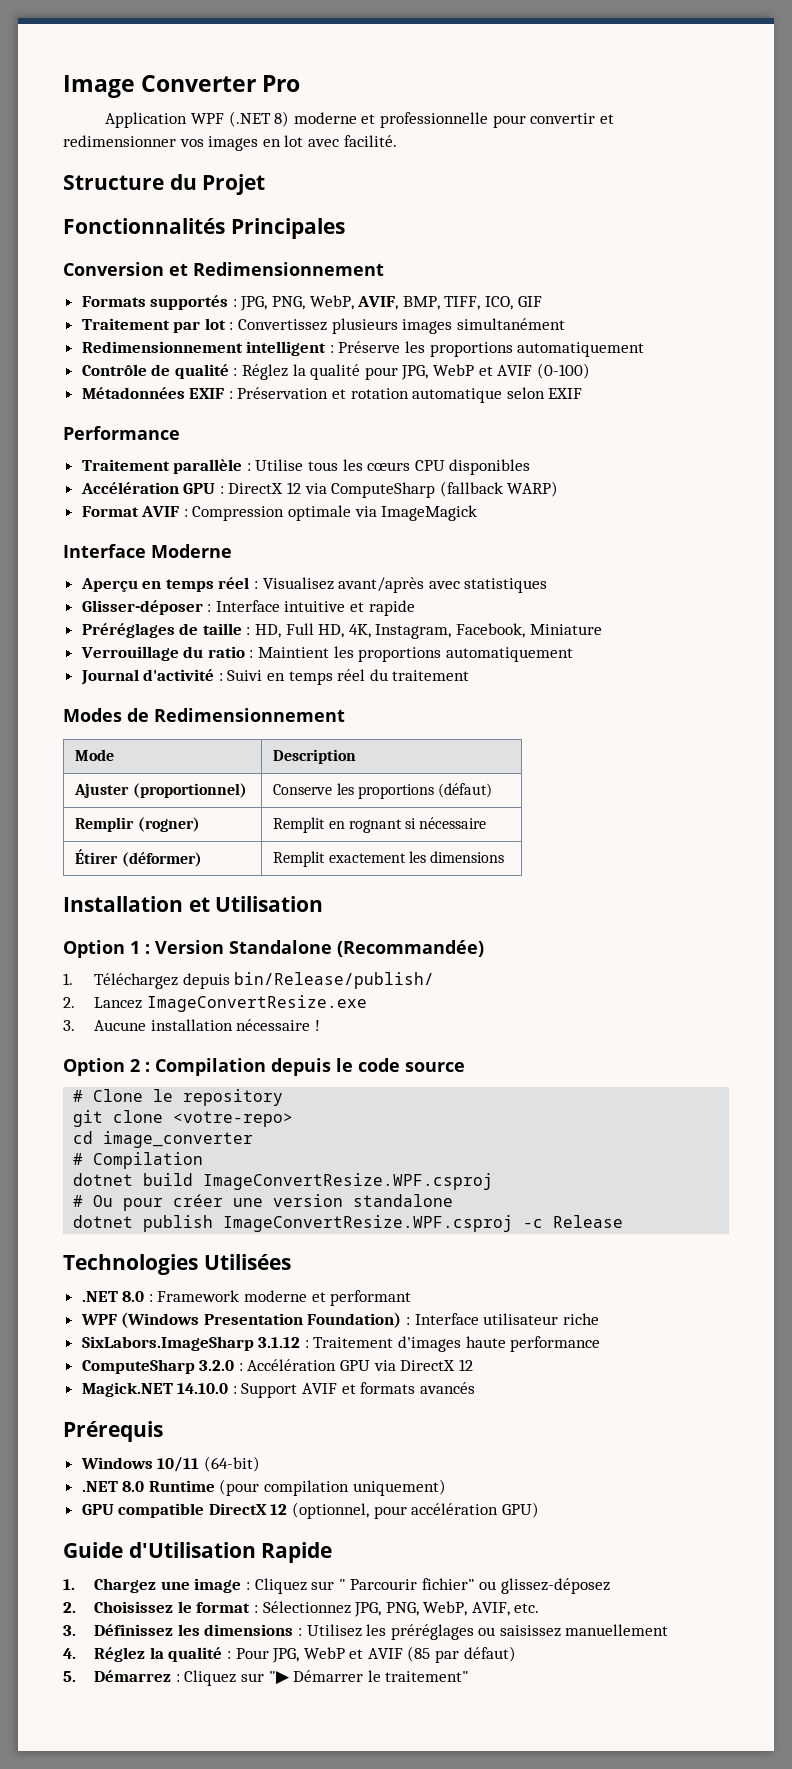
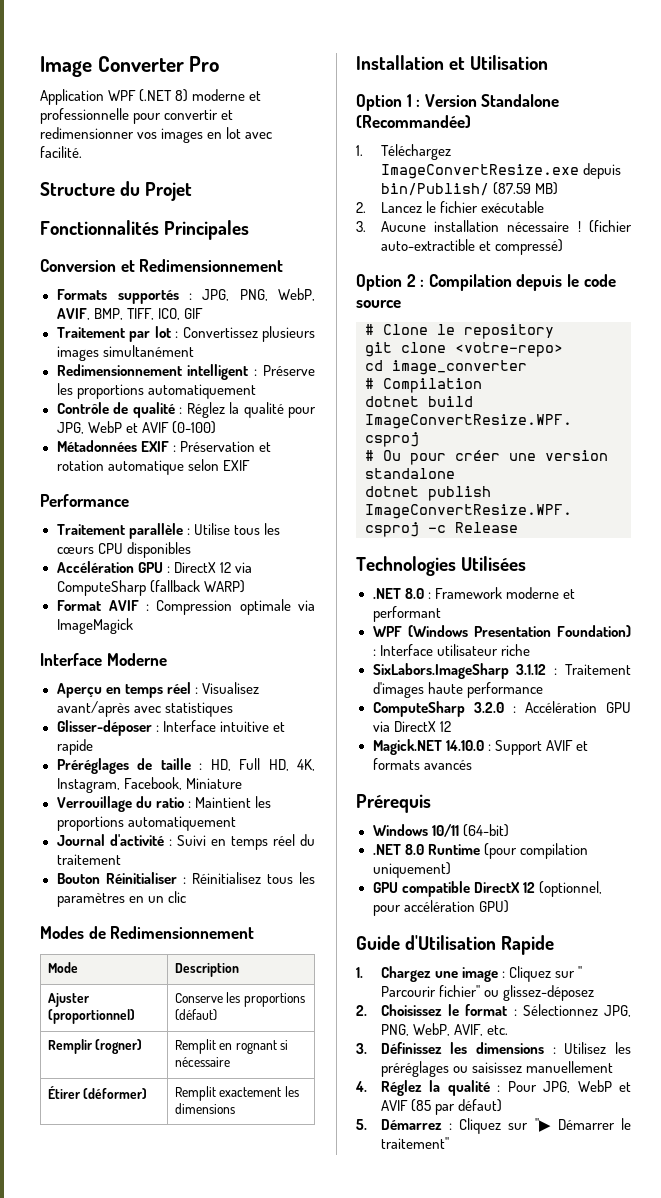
+ Bouton Réinitialiser : Réinitialisez tous les paramètres en un clic
- 1. Téléchargez depuis bin/Release/publish/
+ 1. Téléchargez ImageConvertResize.exe depuis bin/Publish/ (87.59 MB)
- 2. Lancez ImageConvertResize.exe
+ 2. Lancez le fichier exécutable
+ (fichier auto-extractible et compressé)

